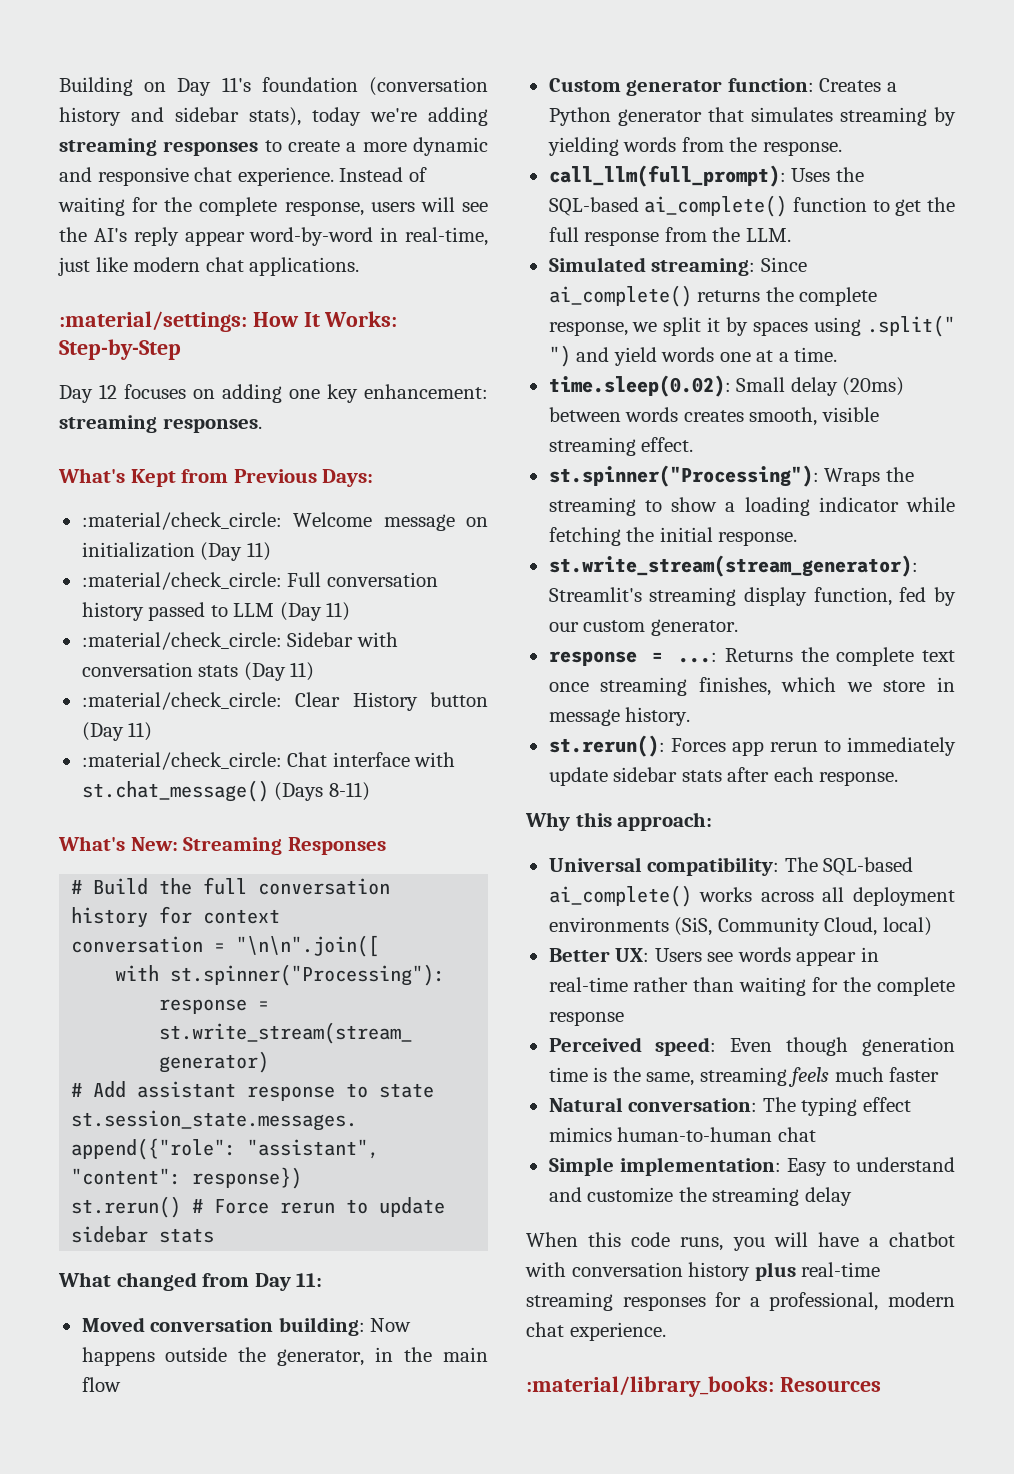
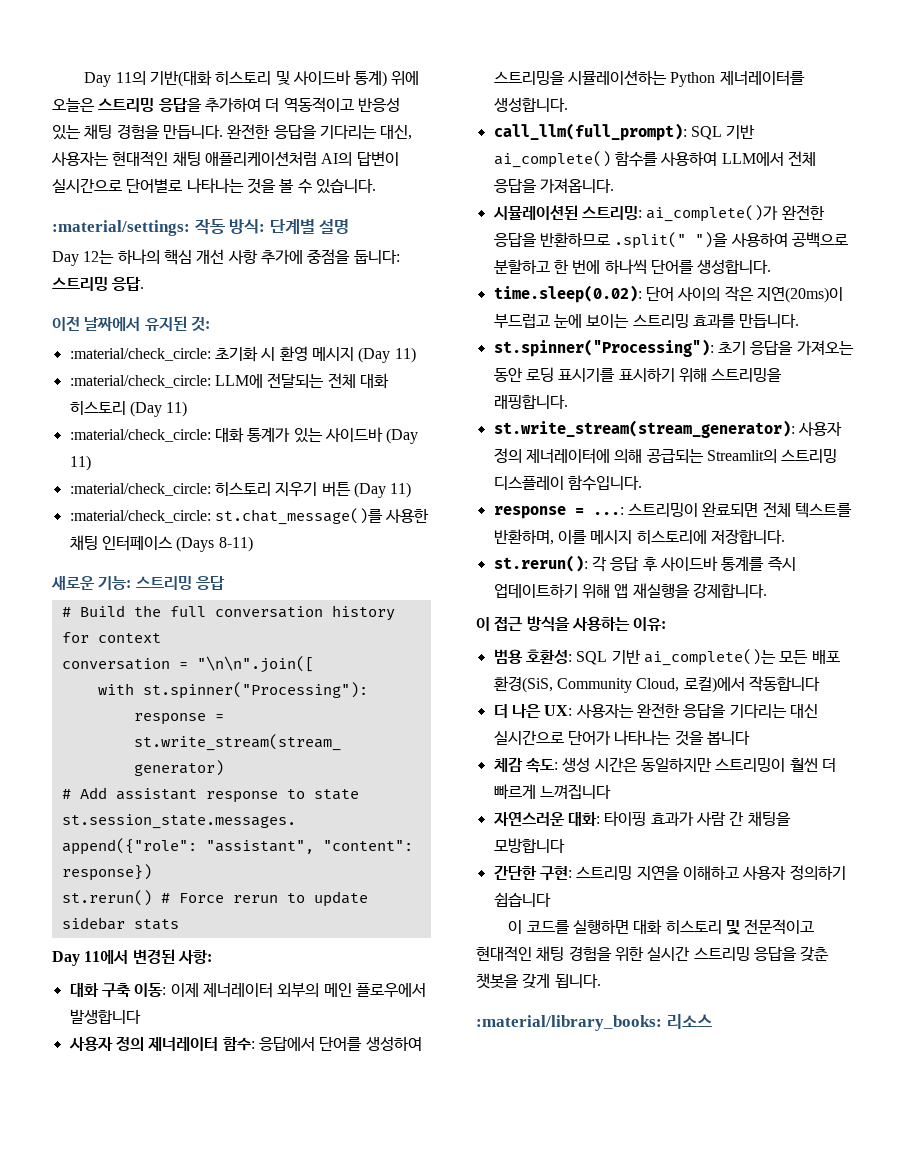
- Building on Day 11's foundation (conversation history and sidebar stats), today we're adding streaming responses to create a more dynamic and responsive chat experience. Instead of waiting for the complete response, users will see the AI's reply appear word-by-word in real-time, just like modern chat applications.
- :material/settings: How It Works: Step-by-Step
- Day 12 focuses on adding one key enhancement: streaming responses.
- What's Kept from Previous Days:
- :material/check_circle: Welcome message on initialization (Day 11)
- :material/check_circle: Full conversation history passed to LLM (Day 11)
- :material/check_circle: Sidebar with conversation stats (Day 11)
- :material/check_circle: Clear History button (Day 11)
- :material/check_circle: Chat interface with st.chat_message() (Days 8-11)
- What's New: Streaming Responses
+ Day 11의 기반(대화 히스토리 및 사이드바 통계) 위에 오늘은 스트리밍 응답을 추가하여 더 역동적이고 반응성 있는 채팅 경험을 만듭니다. 완전한 응답을 기다리는 대신, 사용자는 현대적인 채팅 애플리케이션처럼 AI의 답변이 실시간으로 단어별로 나타나는 것을 볼 수 있습니다.
+ :material/settings: 작동 방식: 단계별 설명
+ Day 12는 하나의 핵심 개선 사항 추가에 중점을 둡니다: 스트리밍 응답.
+ 이전 날짜에서 유지된 것:
+ :material/check_circle: 초기화 시 환영 메시지 (Day 11)
+ :material/check_circle: LLM에 전달되는 전체 대화 히스토리 (Day 11)
+ :material/check_circle: 대화 통계가 있는 사이드바 (Day 11)
+ :material/check_circle: 히스토리 지우기 버튼 (Day 11)
+ :material/check_circle: st.chat_message()를 사용한 채팅 인터페이스 (Days 8-11)
+ 새로운 기능: 스트리밍 응답
- What changed from Day 11:
- Moved conversation building: Now happens outside the generator, in the main flow
- Custom generator function: Creates a Python generator that simulates streaming by yielding words from the response.
- call_llm(full_prompt): Uses the SQL-based ai_complete() function to get the full response from the LLM.
- Simulated streaming: Since ai_complete() returns the complete response, we split it by spaces using .split(" ") and yield words one at a time.
- time.sleep(0.02): Small delay (20ms) between words creates smooth, visible streaming effect.
- st.spinner("Processing"): Wraps the streaming to show a loading indicator while fetching the initial response.
- st.write_stream(stream_generator): Streamlit's streaming display function, fed by our custom generator.
- response = ...: Returns the complete text once streaming finishes, which we store in message history.
- st.rerun(): Forces app rerun to immediately update sidebar stats after each response.
- Why this approach:
- Universal compatibility: The SQL-based ai_complete() works across all deployment environments (SiS, Community Cloud, local)
- Better UX: Users see words appear in real-time rather than waiting for the complete response
- Perceived speed: Even though generation time is the same, streaming feels much faster
- Natural conversation: The typing effect mimics human-to-human chat
- Simple implementation: Easy to understand and customize the streaming delay
- When this code runs, you will have a chatbot with conversation history plus real-time streaming responses for a professional, modern chat experience.
+ Day 11에서 변경된 사항:
+ 대화 구축 이동: 이제 제너레이터 외부의 메인 플로우에서 발생합니다
+ 사용자 정의 제너레이터 함수: 응답에서 단어를 생성하여 스트리밍을 시뮬레이션하는 Python 제너레이터를 생성합니다.
+ call_llm(full_prompt): SQL 기반 ai_complete() 함수를 사용하여 LLM에서 전체 응답을 가져옵니다.
+ 시뮬레이션된 스트리밍: ai_complete()가 완전한 응답을 반환하므로 .split(" ")을 사용하여 공백으로 분할하고 한 번에 하나씩 단어를 생성합니다.
+ time.sleep(0.02): 단어 사이의 작은 지연(20ms)이 부드럽고 눈에 보이는 스트리밍 효과를 만듭니다.
+ st.spinner("Processing"): 초기 응답을 가져오는 동안 로딩 표시기를 표시하기 위해 스트리밍을 래핑합니다.
+ st.write_stream(stream_generator): 사용자 정의 제너레이터에 의해 공급되는 Streamlit의 스트리밍 디스플레이 함수입니다.
+ response = ...: 스트리밍이 완료되면 전체 텍스트를 반환하며, 이를 메시지 히스토리에 저장합니다.
+ st.rerun(): 각 응답 후 사이드바 통계를 즉시 업데이트하기 위해 앱 재실행을 강제합니다.
+ 이 접근 방식을 사용하는 이유:
+ 범용 호환성: SQL 기반 ai_complete()는 모든 배포 환경(SiS, Community Cloud, 로컬)에서 작동합니다
+ 더 나은 UX: 사용자는 완전한 응답을 기다리는 대신 실시간으로 단어가 나타나는 것을 봅니다
+ 체감 속도: 생성 시간은 동일하지만 스트리밍이 훨씬 더 빠르게 느껴집니다
+ 자연스러운 대화: 타이핑 효과가 사람 간 채팅을 모방합니다
+ 간단한 구현: 스트리밍 지연을 이해하고 사용자 정의하기 쉽습니다
+ 이 코드를 실행하면 대화 히스토리 및 전문적이고 현대적인 채팅 경험을 위한 실시간 스트리밍 응답을 갖춘 챗봇을 갖게 됩니다.
- :material/library_books: Resources
+ :material/library_books: 리소스

